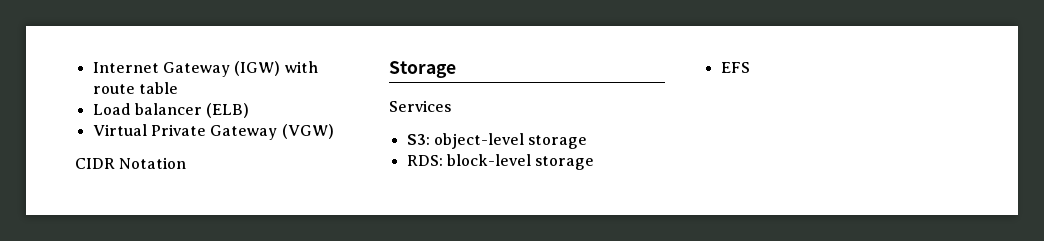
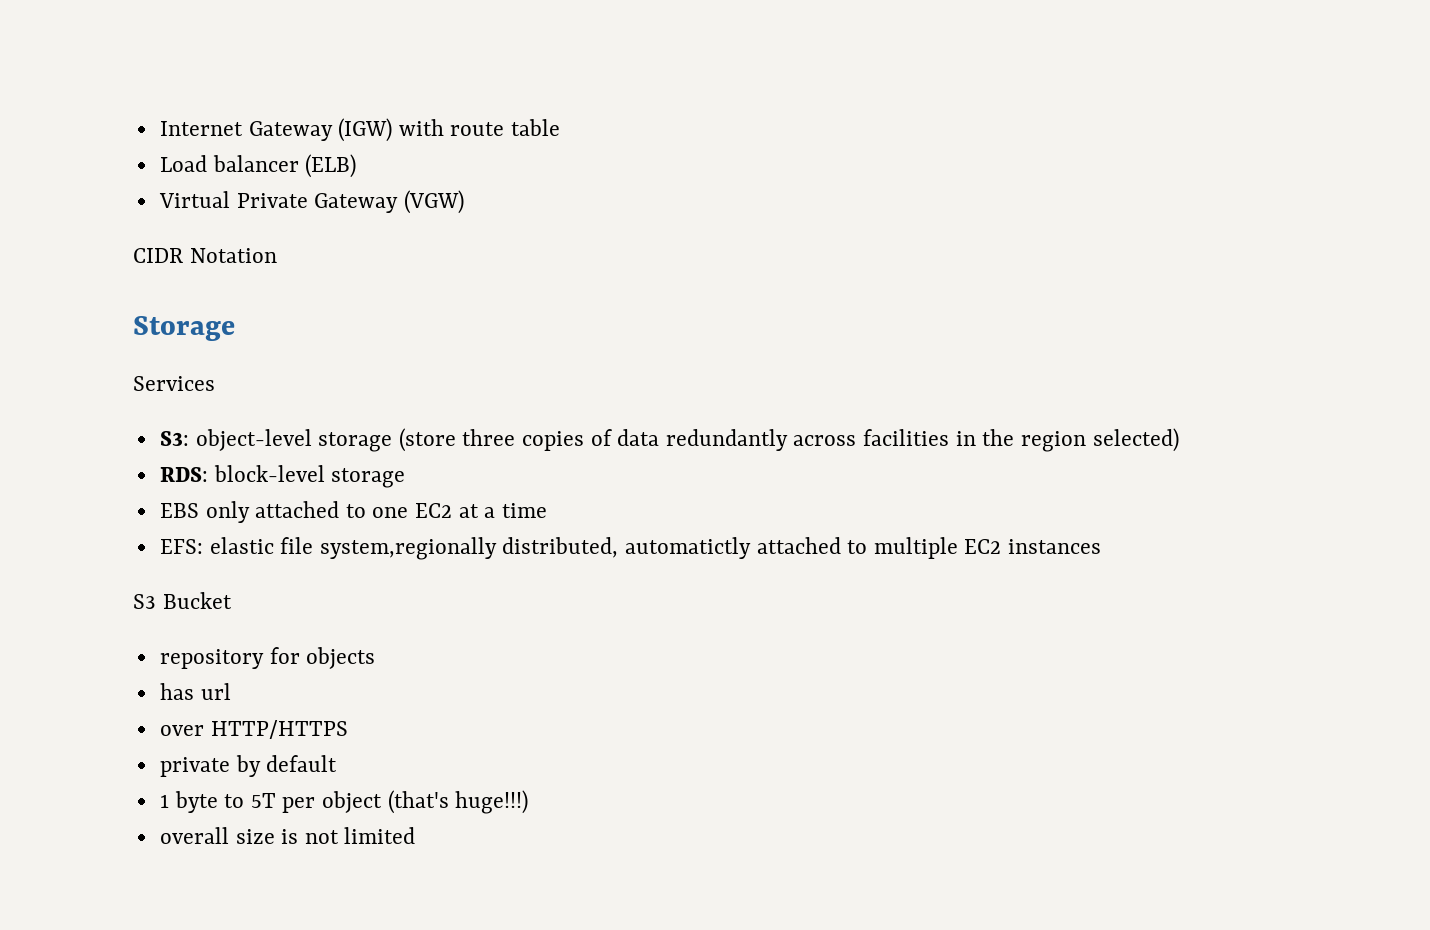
- S3: object-level storage
+ S3: object-level storage (store three copies of data redundantly across facilities in the region selected)
  RDS: block-level storage
- EFS
+ EBS only attached to one EC2 at a time
+ EFS: elastic file system,regionally distributed, automatictly attached to multiple EC2 instances
+ S3 Bucket
+ repository for objects
+ has url
+ over HTTP/HTTPS
+ private by default
+ 1 byte to 5T per object (that's huge!!!)
+ overall size is not limited

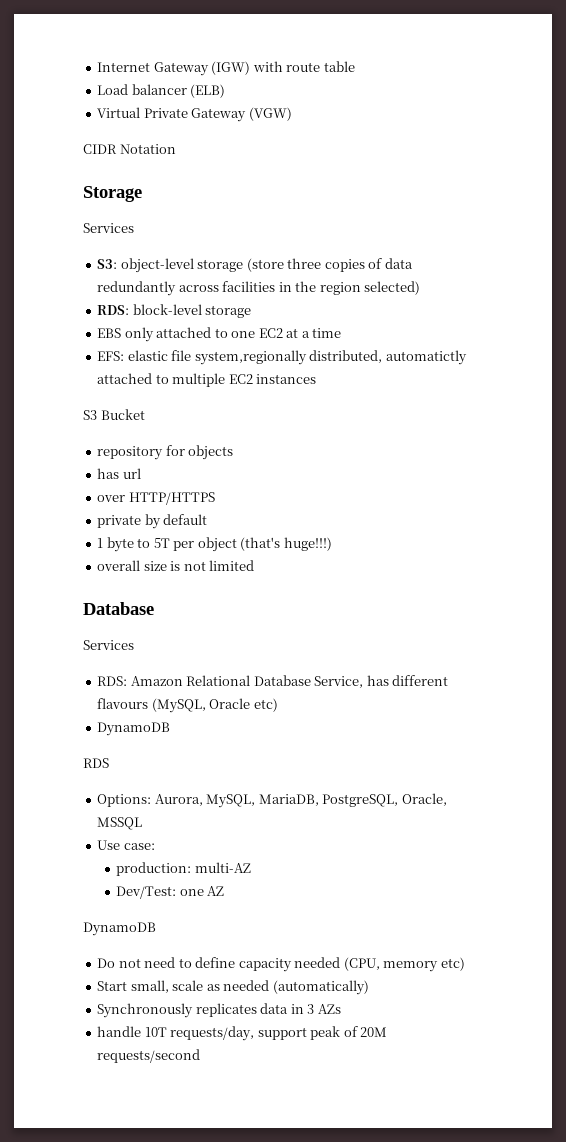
  overall size is not limited
+ Database
+ Services
+ RDS: Amazon Relational Database Service, has different flavours (MySQL, Oracle etc)
+ DynamoDB
+ RDS
+ Options: Aurora, MySQL, MariaDB, PostgreSQL, Oracle, MSSQL
+ Use case:
+ production: multi-AZ
+ Dev/Test: one AZ
+ DynamoDB
+ Do not need to define capacity needed (CPU, memory etc)
+ Start small, scale as needed (automatically)
+ Synchronously replicates data in 3 AZs
+ handle 10T requests/day, support peak of 20M requests/second

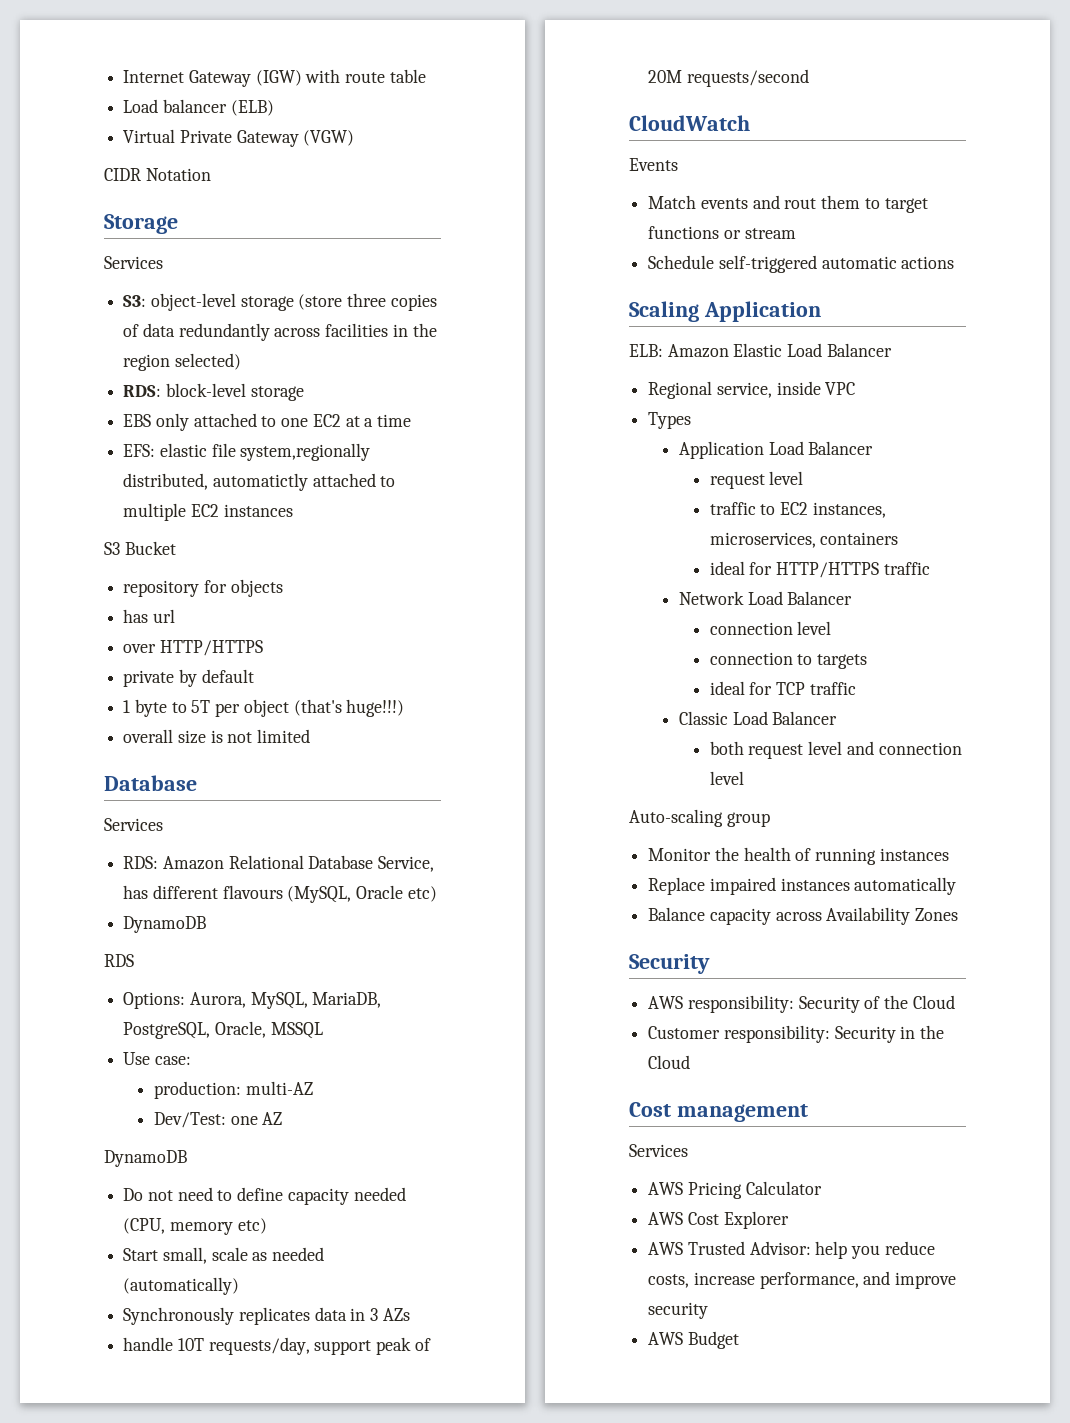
+ CloudWatch
+ Events
+ Match events and rout them to target functions or stream
+ Schedule self-triggered automatic actions
+ Scaling Application
+ ELB: Amazon Elastic Load Balancer
+ Regional service, inside VPC
+ Types
+ Application Load Balancer
+ request level
+ traffic to EC2 instances, microservices, containers
+ ideal for HTTP/HTTPS traffic
+ Network Load Balancer
+ connection level
+ connection to targets
+ ideal for TCP traffic
+ Classic Load Balancer
+ both request level and connection level
+ Auto-scaling group
+ Monitor the health of running instances
+ Replace impaired instances automatically
+ Balance capacity across Availability Zones
+ Security
+ AWS responsibility: Security of the Cloud
+ Customer responsibility: Security in the Cloud
+ Cost management
+ Services
+ AWS Pricing Calculator
+ AWS Cost Explorer
+ AWS Trusted Advisor: help you reduce costs, increase performance, and improve security
+ AWS Budget

